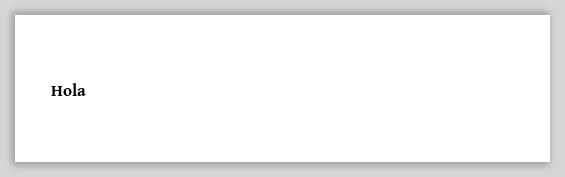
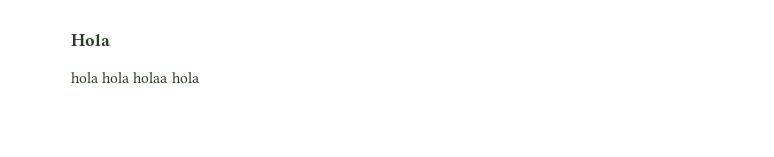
+ hola hola holaa hola

